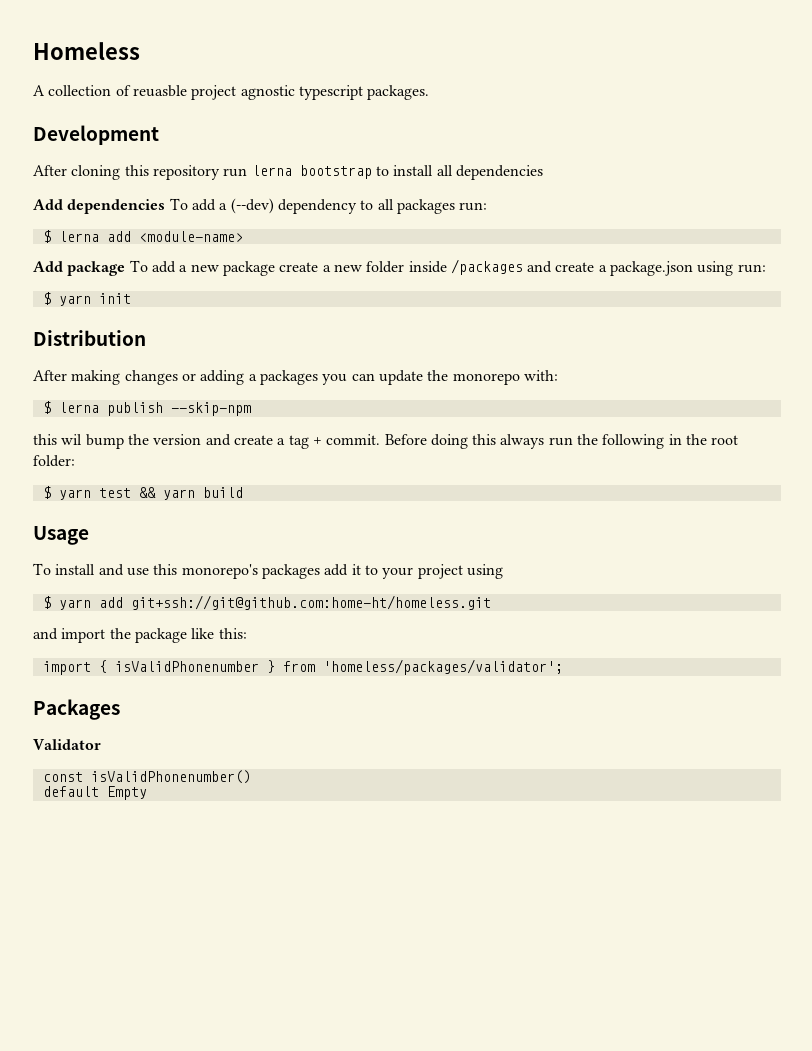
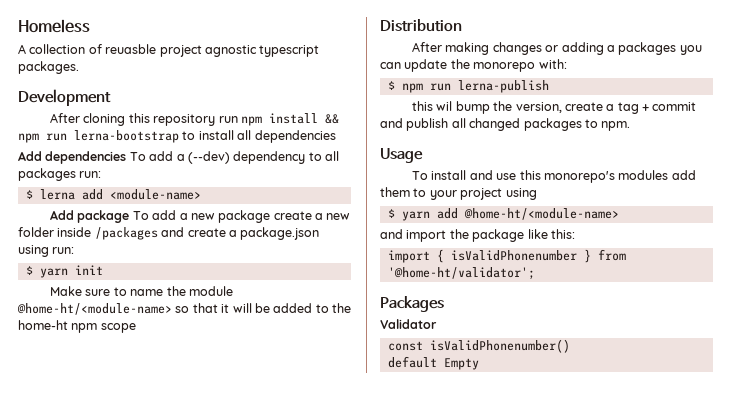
- After cloning this repository run lerna bootstrap to install all dependencies
+ After cloning this repository run npm install && npm run lerna-bootstrap to install all dependencies
+ Make sure to name the module @home-ht/<module-name> so that it will be added to the home-ht npm scope
- $ lerna publish --skip-npm
+ $ npm run lerna-publish
- this wil bump the version and create a tag + commit. Before doing this always run the following in the root folder:
- $ yarn test && yarn build
+ this wil bump the version, create a tag + commit and publish all changed packages to npm.
- To install and use this monorepo's packages add it to your project using
+ To install and use this monorepo's modules add them to your project using
- $ yarn add git+ssh://git@github.com:home-ht/homeless.git
+ $ yarn add @home-ht/<module-name>
- import { isValidPhonenumber } from 'homeless/packages/validator';
+ import { isValidPhonenumber } from '@home-ht/validator';

